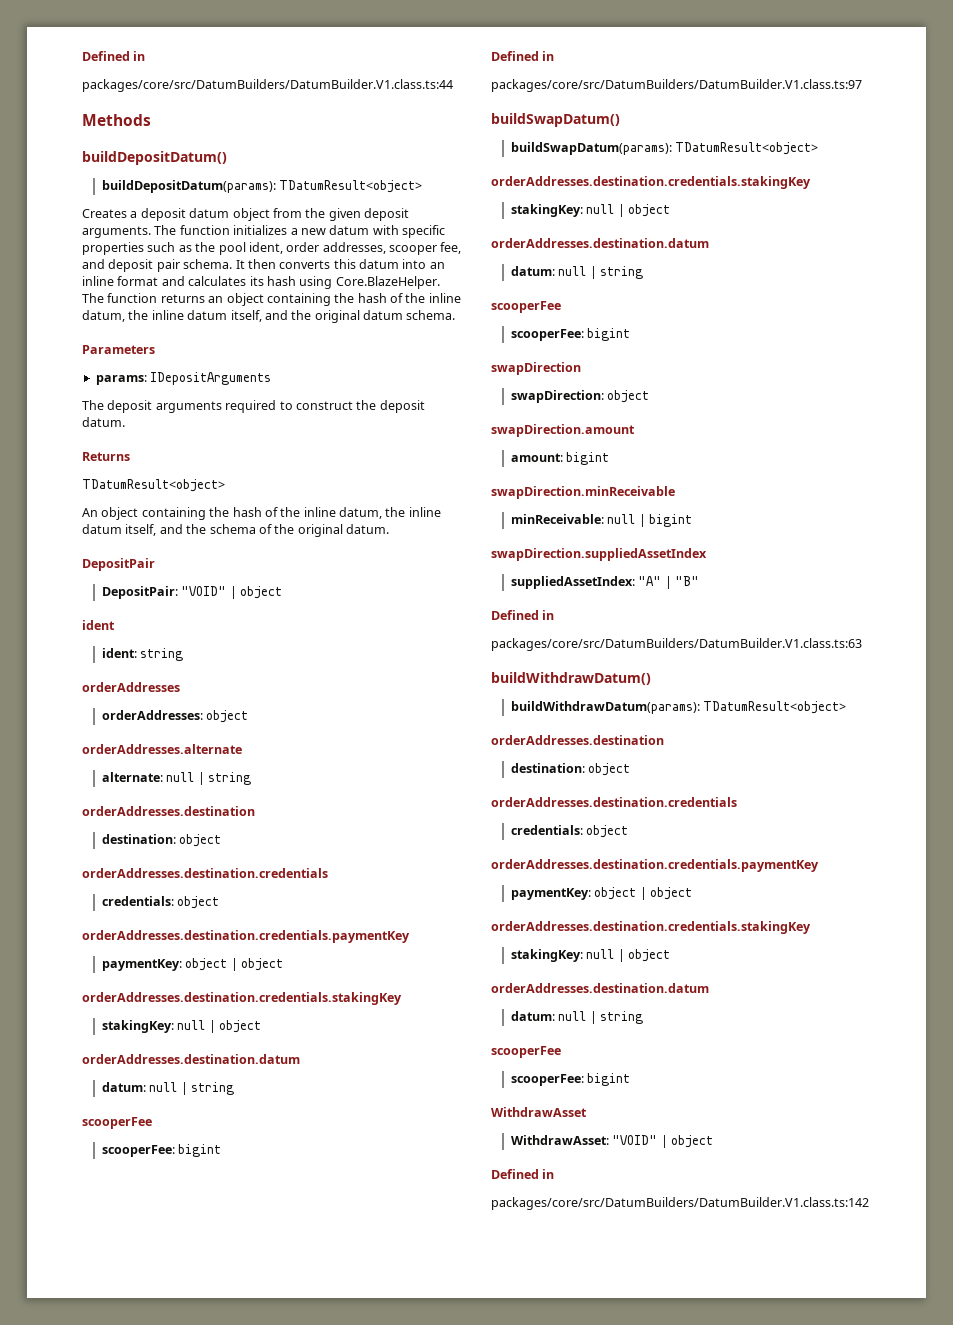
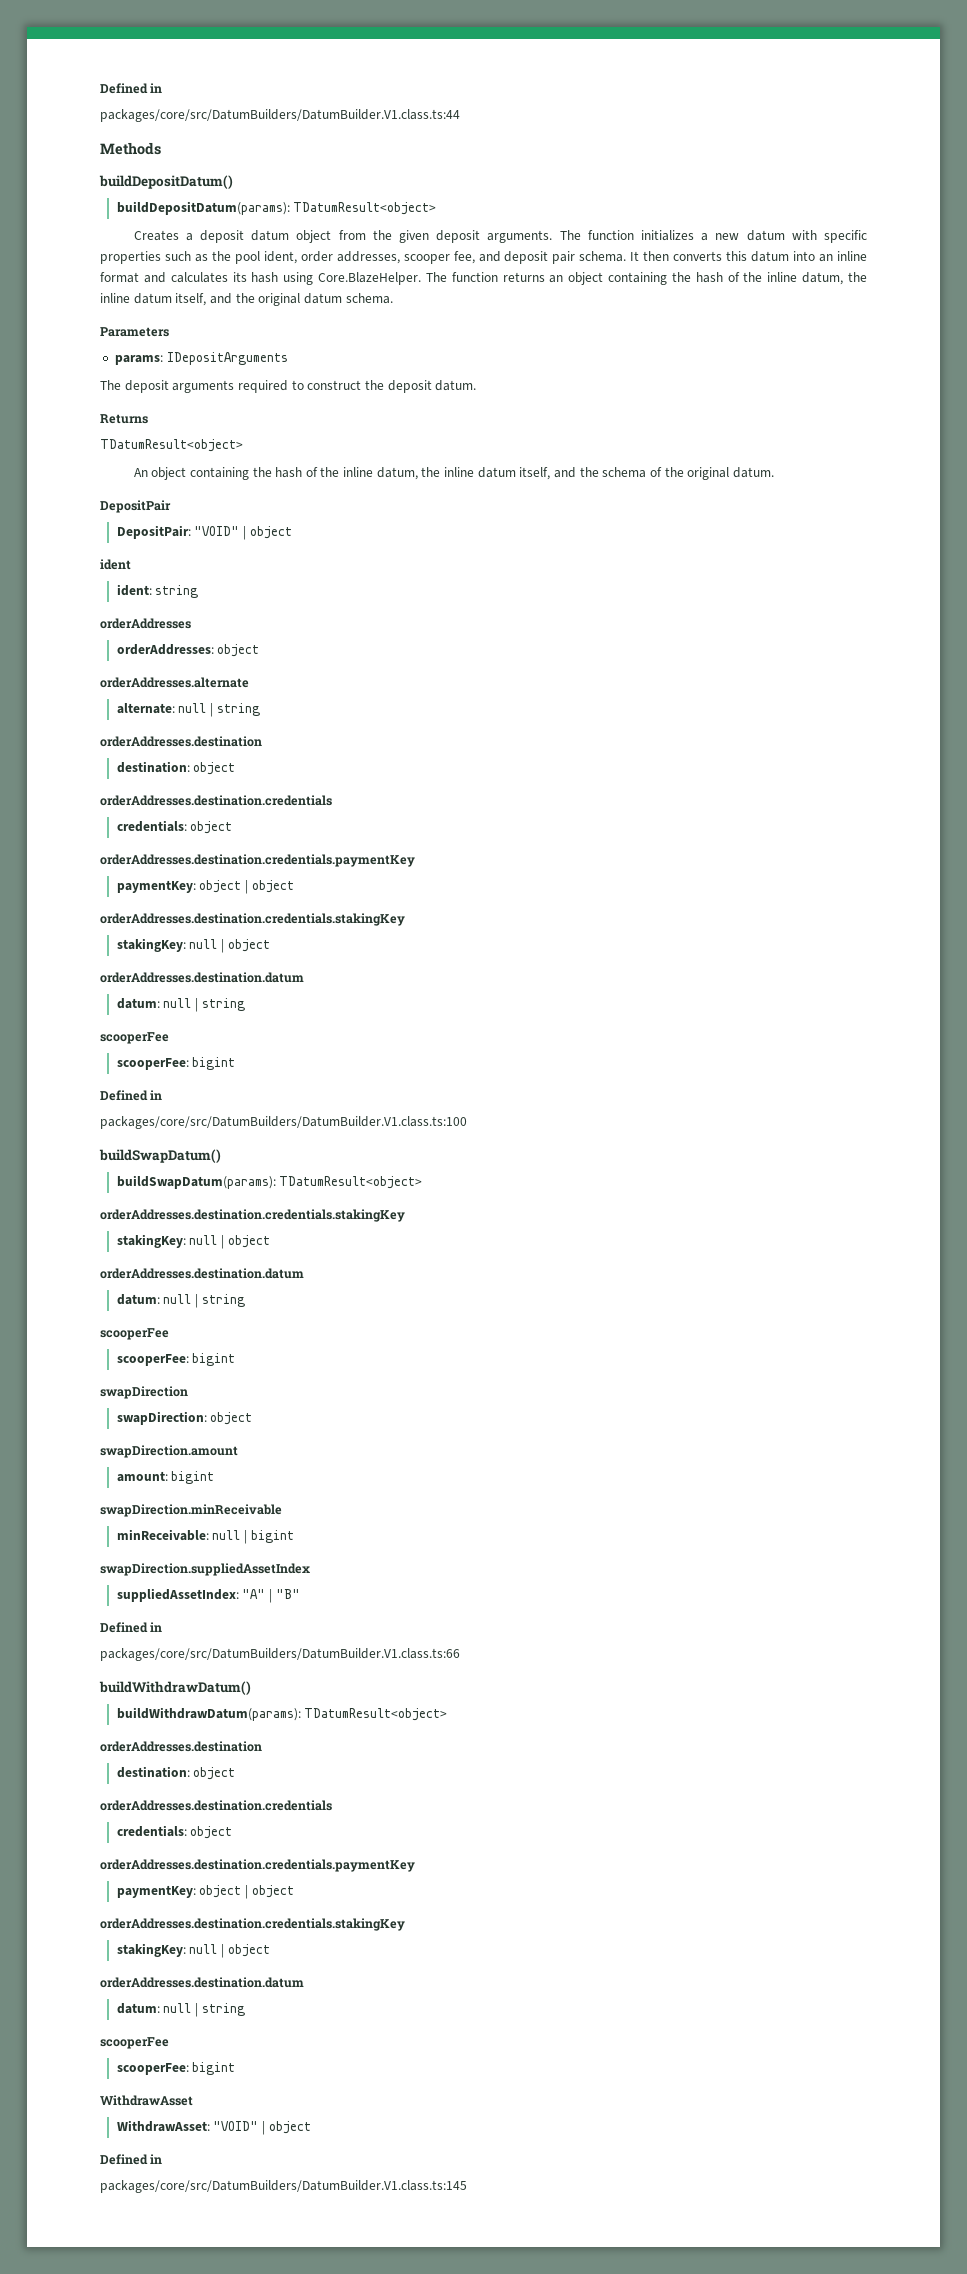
- packages/core/src/DatumBuilders/DatumBuilder.V1.class.ts:97
+ packages/core/src/DatumBuilders/DatumBuilder.V1.class.ts:100
- packages/core/src/DatumBuilders/DatumBuilder.V1.class.ts:63
+ packages/core/src/DatumBuilders/DatumBuilder.V1.class.ts:66
- packages/core/src/DatumBuilders/DatumBuilder.V1.class.ts:142
+ packages/core/src/DatumBuilders/DatumBuilder.V1.class.ts:145

